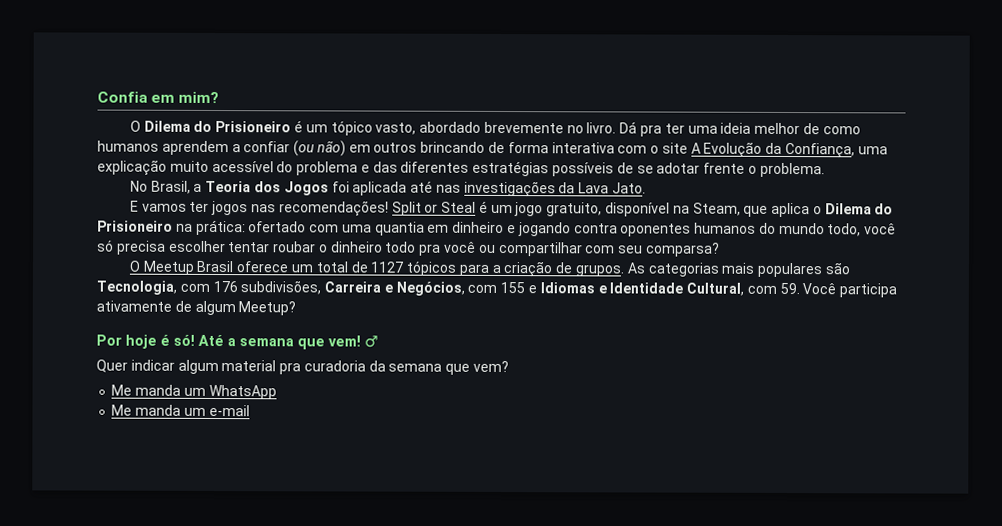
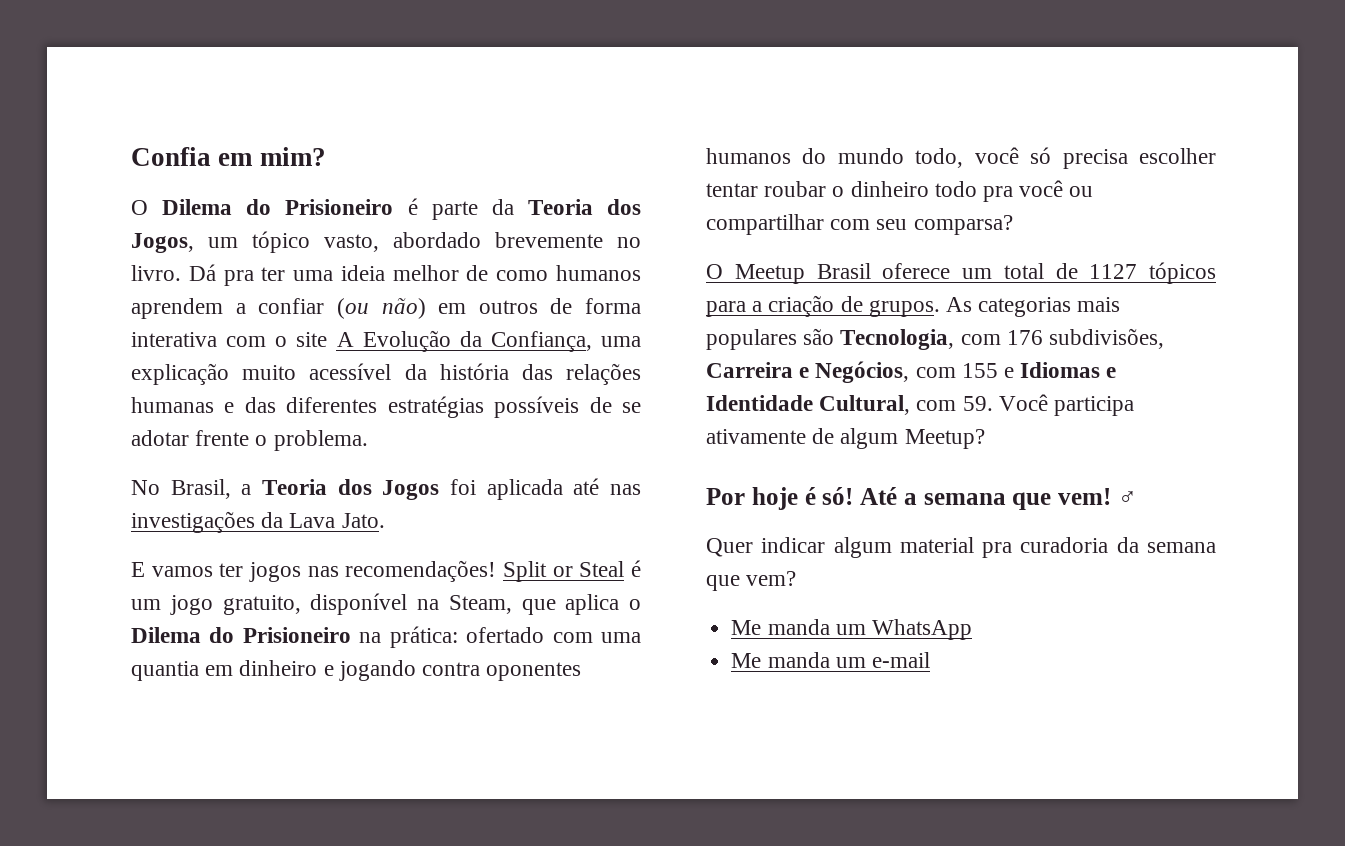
- O Dilema do Prisioneiro é um tópico vasto, abordado brevemente no livro.
+ O Dilema do Prisioneiro é parte da Teoria dos Jogos, um tópico vasto, abordado brevemente no livro.
- Dá pra ter uma ideia melhor de como humanos aprendem a confiar (ou não) em outros brincando de forma interativa com o site A Evolução da Confiança, uma explicação muito acessível do problema e das diferentes estratégias possíveis de se adotar frente o problema.
+ Dá pra ter uma ideia melhor de como humanos aprendem a confiar (ou não) em outros de forma interativa com o site A Evolução da Confiança, uma explicação muito acessível da história das relações humanas e das diferentes estratégias possíveis de se adotar frente o problema.

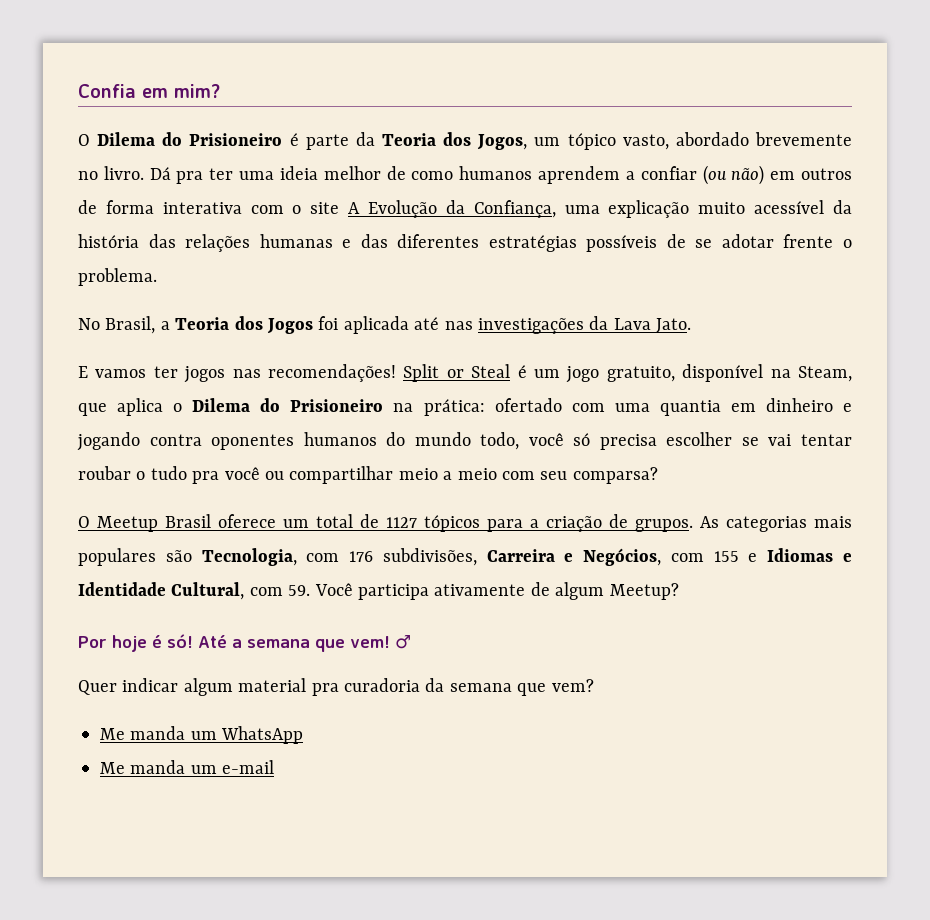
- Split or Steal é um jogo gratuito, disponível na Steam, que aplica o Dilema do Prisioneiro na prática: ofertado com uma quantia em dinheiro e jogando contra oponentes humanos do mundo todo, você só precisa escolher tentar roubar o dinheiro todo pra você ou compartilhar com seu comparsa?
+ Split or Steal é um jogo gratuito, disponível na Steam, que aplica o Dilema do Prisioneiro na prática: ofertado com uma quantia em dinheiro e jogando contra oponentes humanos do mundo todo, você só precisa escolher se vai tentar roubar o tudo pra você ou compartilhar meio a meio com seu comparsa?

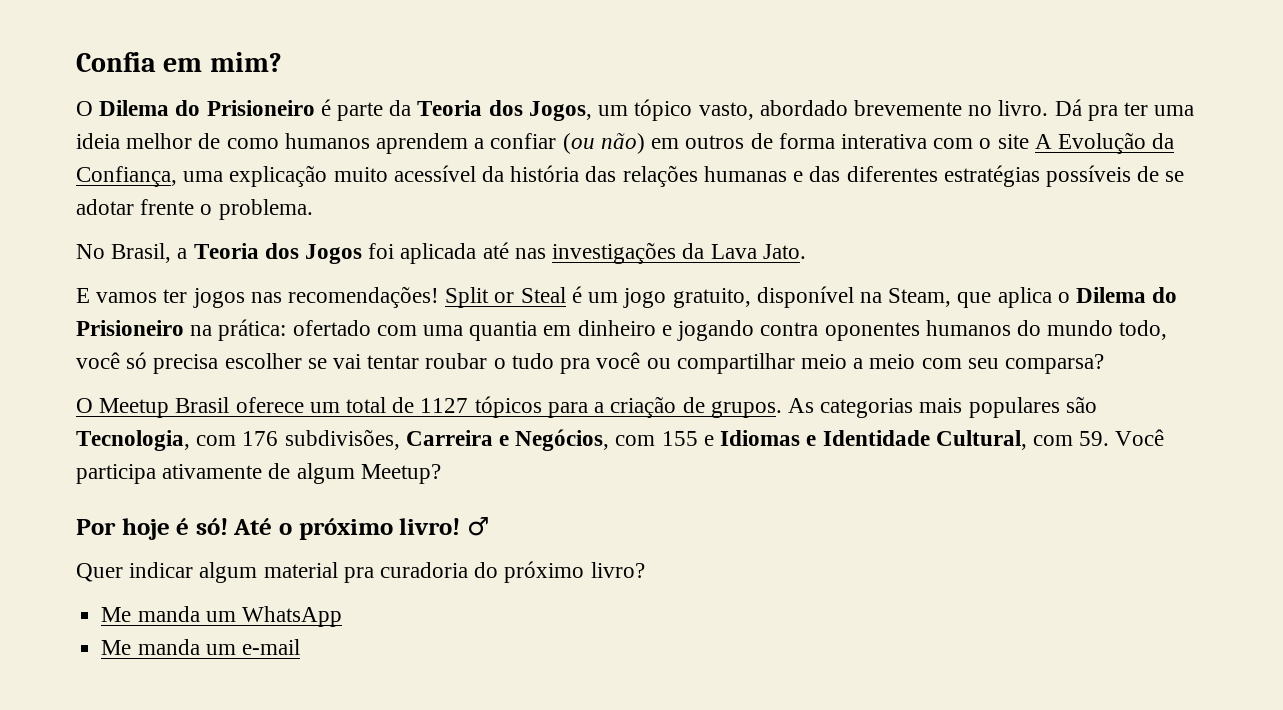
- Até a semana que vem!
+ Até o próximo livro!
- Quer indicar algum material pra curadoria da semana que vem?
+ Quer indicar algum material pra curadoria do próximo livro?

